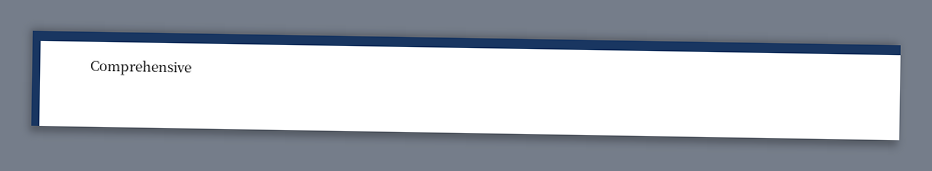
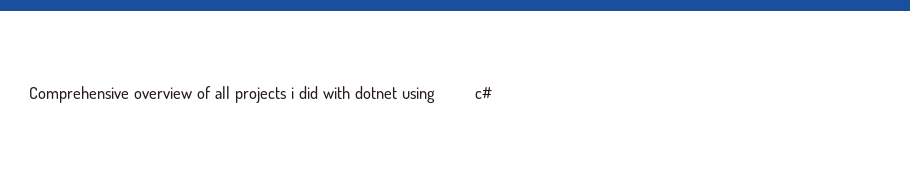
- Comprehensive
+ Comprehensive overview of all projects i did with dotnet using c#

